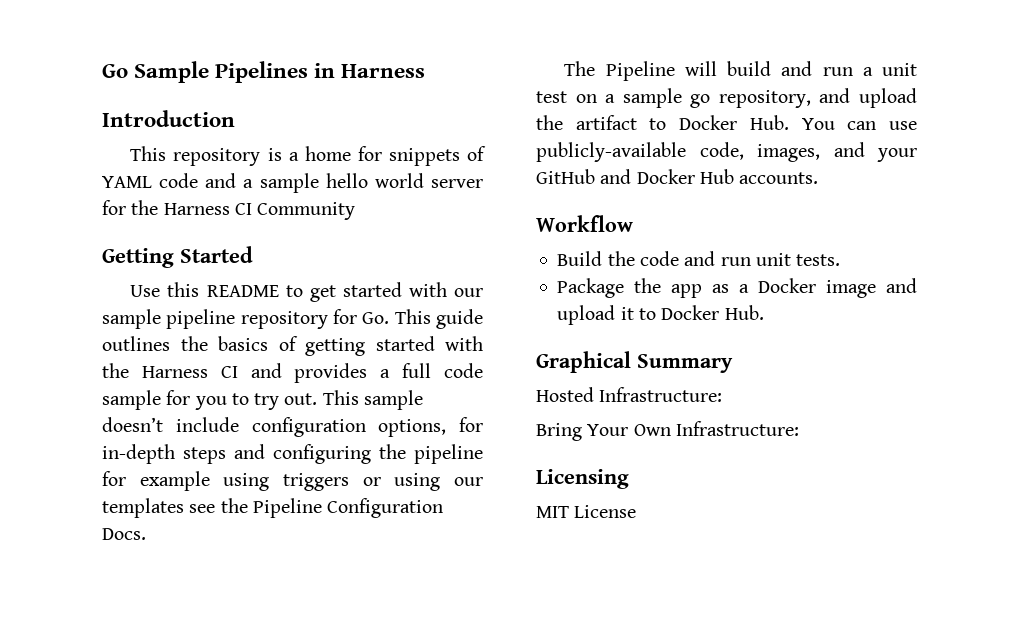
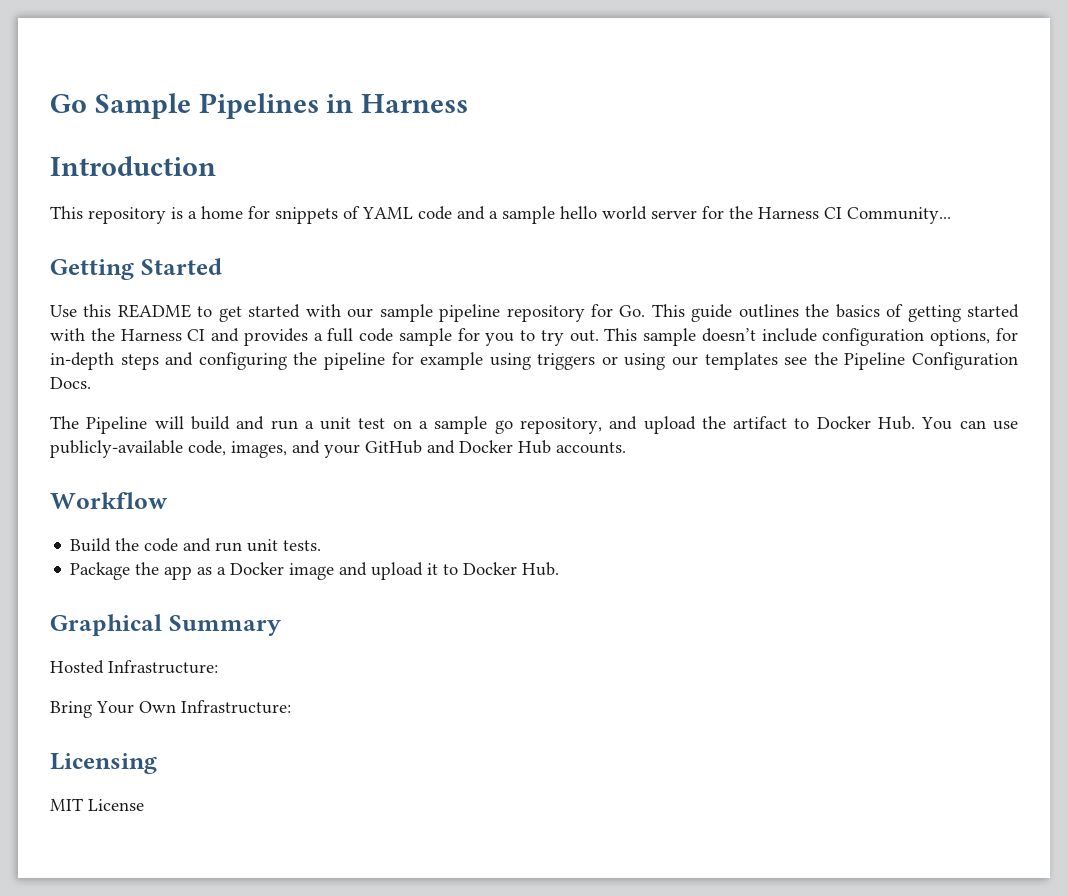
- This repository is a home for snippets of YAML code and a sample hello world server for the Harness CI Community
+ This repository is a home for snippets of YAML code and a sample hello world server for the Harness CI Community...

